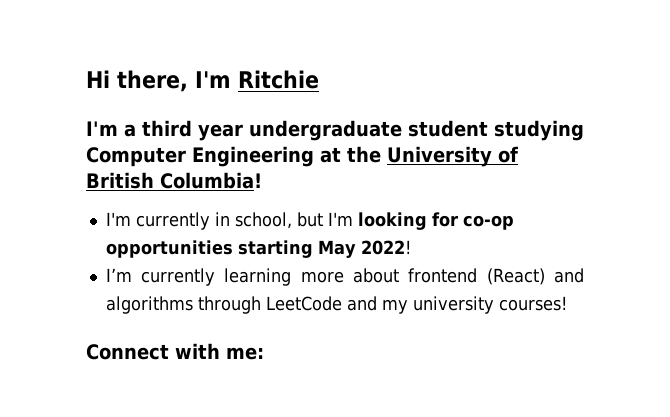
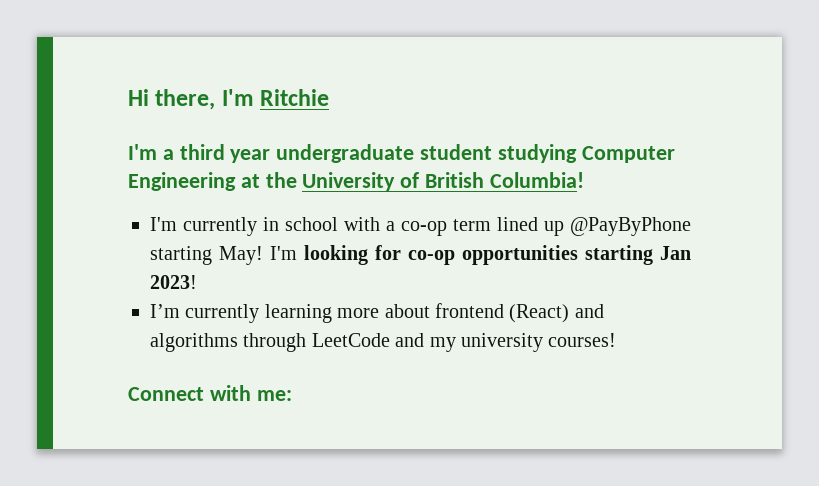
- I'm currently in school, but I'm looking for co-op opportunities starting May 2022!
+ I'm currently in school with a co-op term lined up @PayByPhone starting May! I'm looking for co-op opportunities starting Jan 2023!

